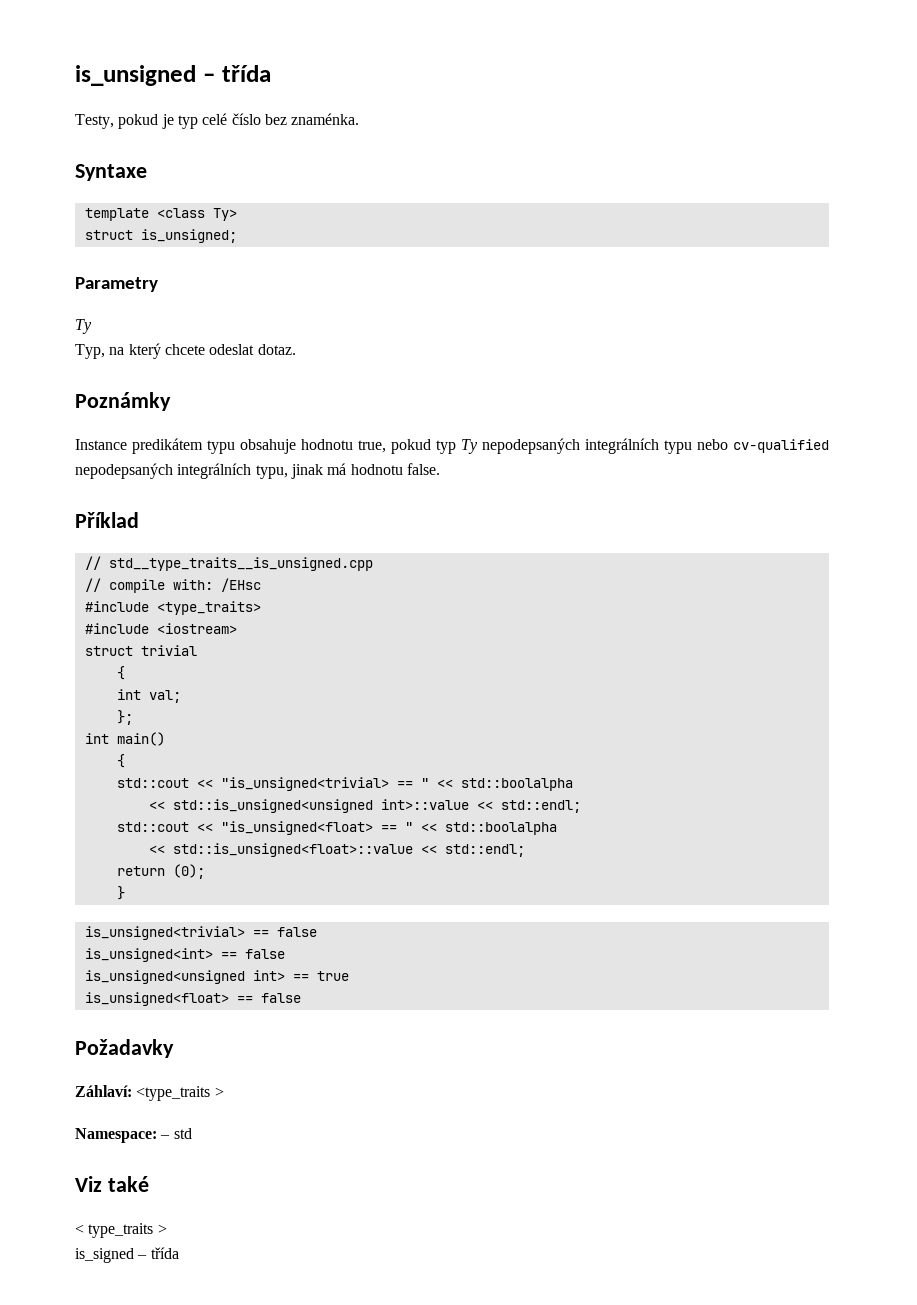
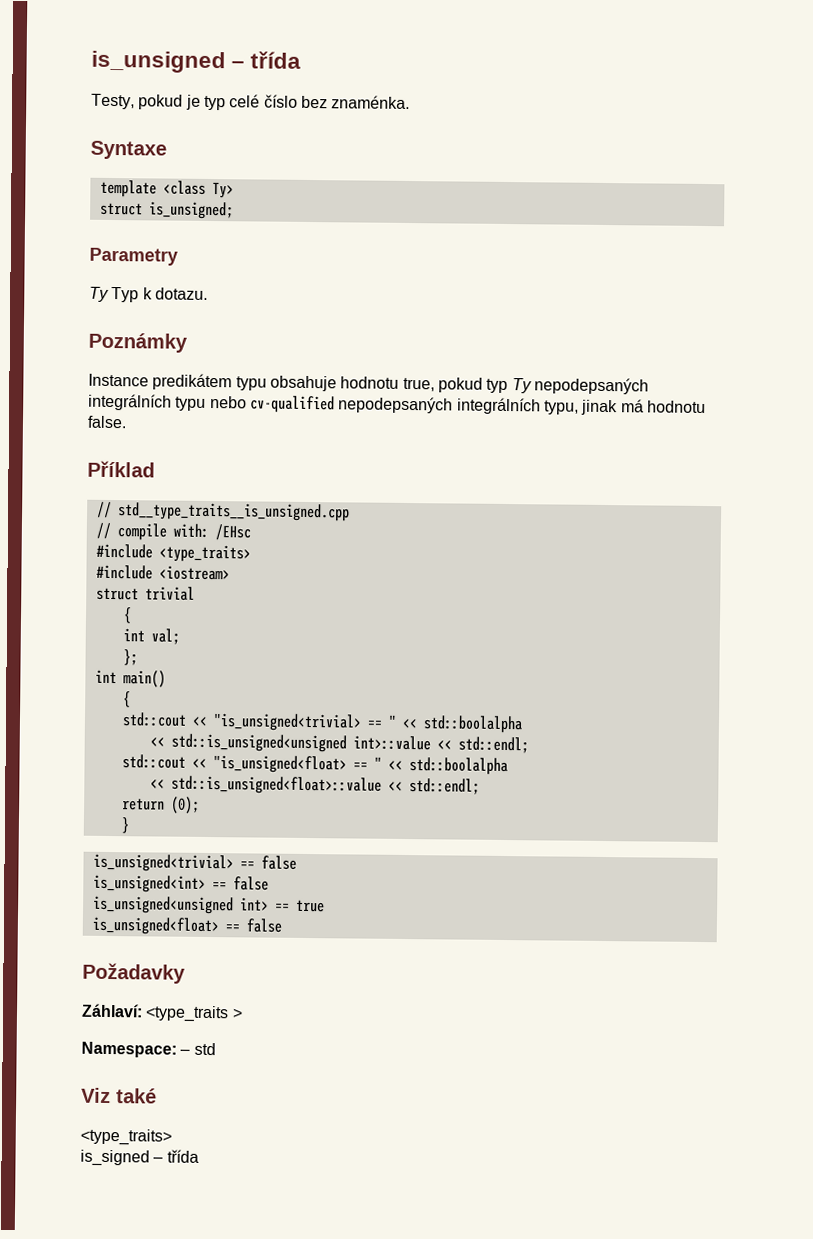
  Parametry
- Ty
- Typ, na který chcete odeslat dotaz.
+ Ty Typ k dotazu.
  Viz také
- < type_traits >
+ <type_traits>

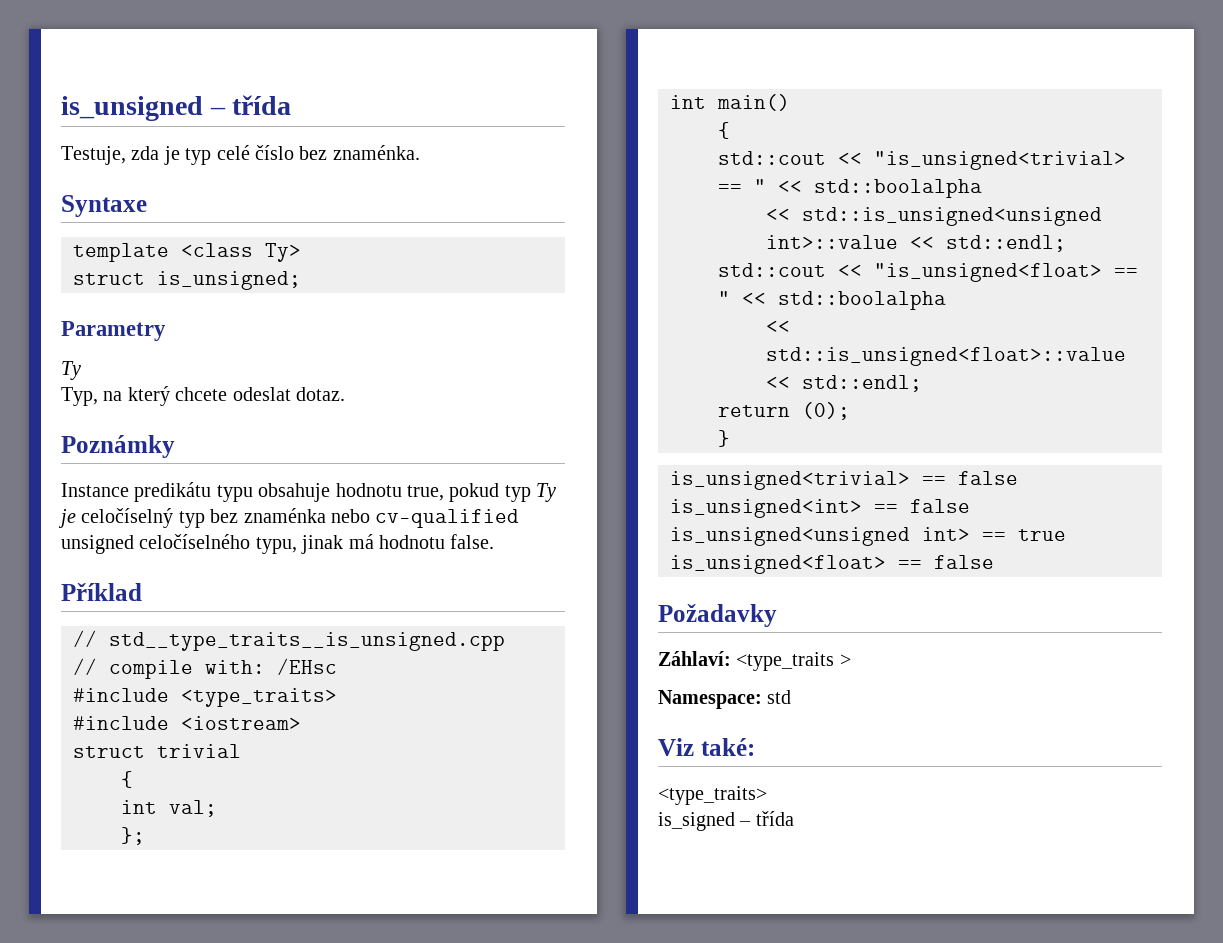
- Testy, pokud je typ celé číslo bez znaménka.
+ Testuje, zda je typ celé číslo bez znaménka.
  Parametry
- Ty Typ k dotazu.
+ Ty
+ Typ, na který chcete odeslat dotaz.
- Instance predikátem typu obsahuje hodnotu true, pokud typ Ty nepodepsaných integrálních typu nebo cv-qualified nepodepsaných integrálních typu, jinak má hodnotu false.
+ Instance predikátu typu obsahuje hodnotu true, pokud typ Ty je celočíselný typ bez znaménka nebo cv-qualified unsigned celočíselného typu, jinak má hodnotu false.
- Namespace: – std
+ Namespace: std
- Viz také
+ Viz také:

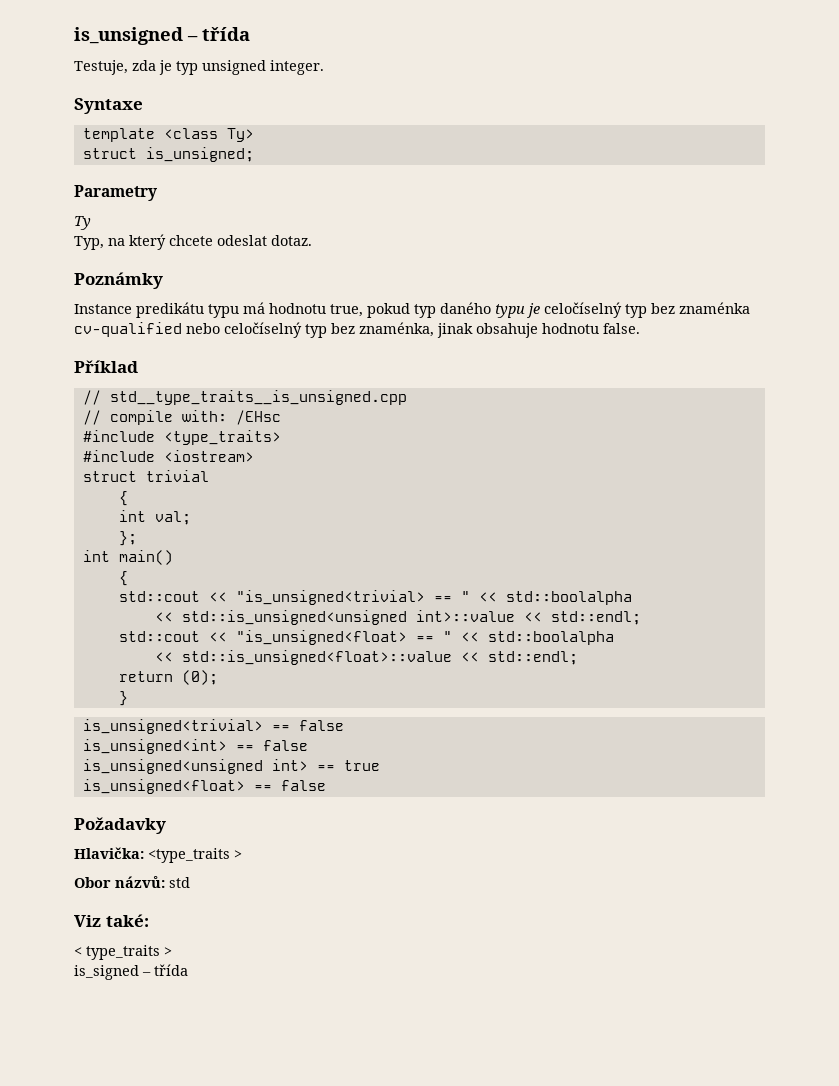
- Testuje, zda je typ celé číslo bez znaménka.
+ Testuje, zda je typ unsigned integer.
- Instance predikátu typu obsahuje hodnotu true, pokud typ Ty je celočíselný typ bez znaménka nebo cv-qualified unsigned celočíselného typu, jinak má hodnotu false.
+ Instance predikátu typu má hodnotu true, pokud typ daného typu je celočíselný typ bez znaménka cv-qualified nebo celočíselný typ bez znaménka, jinak obsahuje hodnotu false.
- Záhlaví: <type_traits >
+ Hlavička: <type_traits >
- Namespace: std
+ Obor názvů: std
  Viz také:
- <type_traits>
+ < type_traits >

